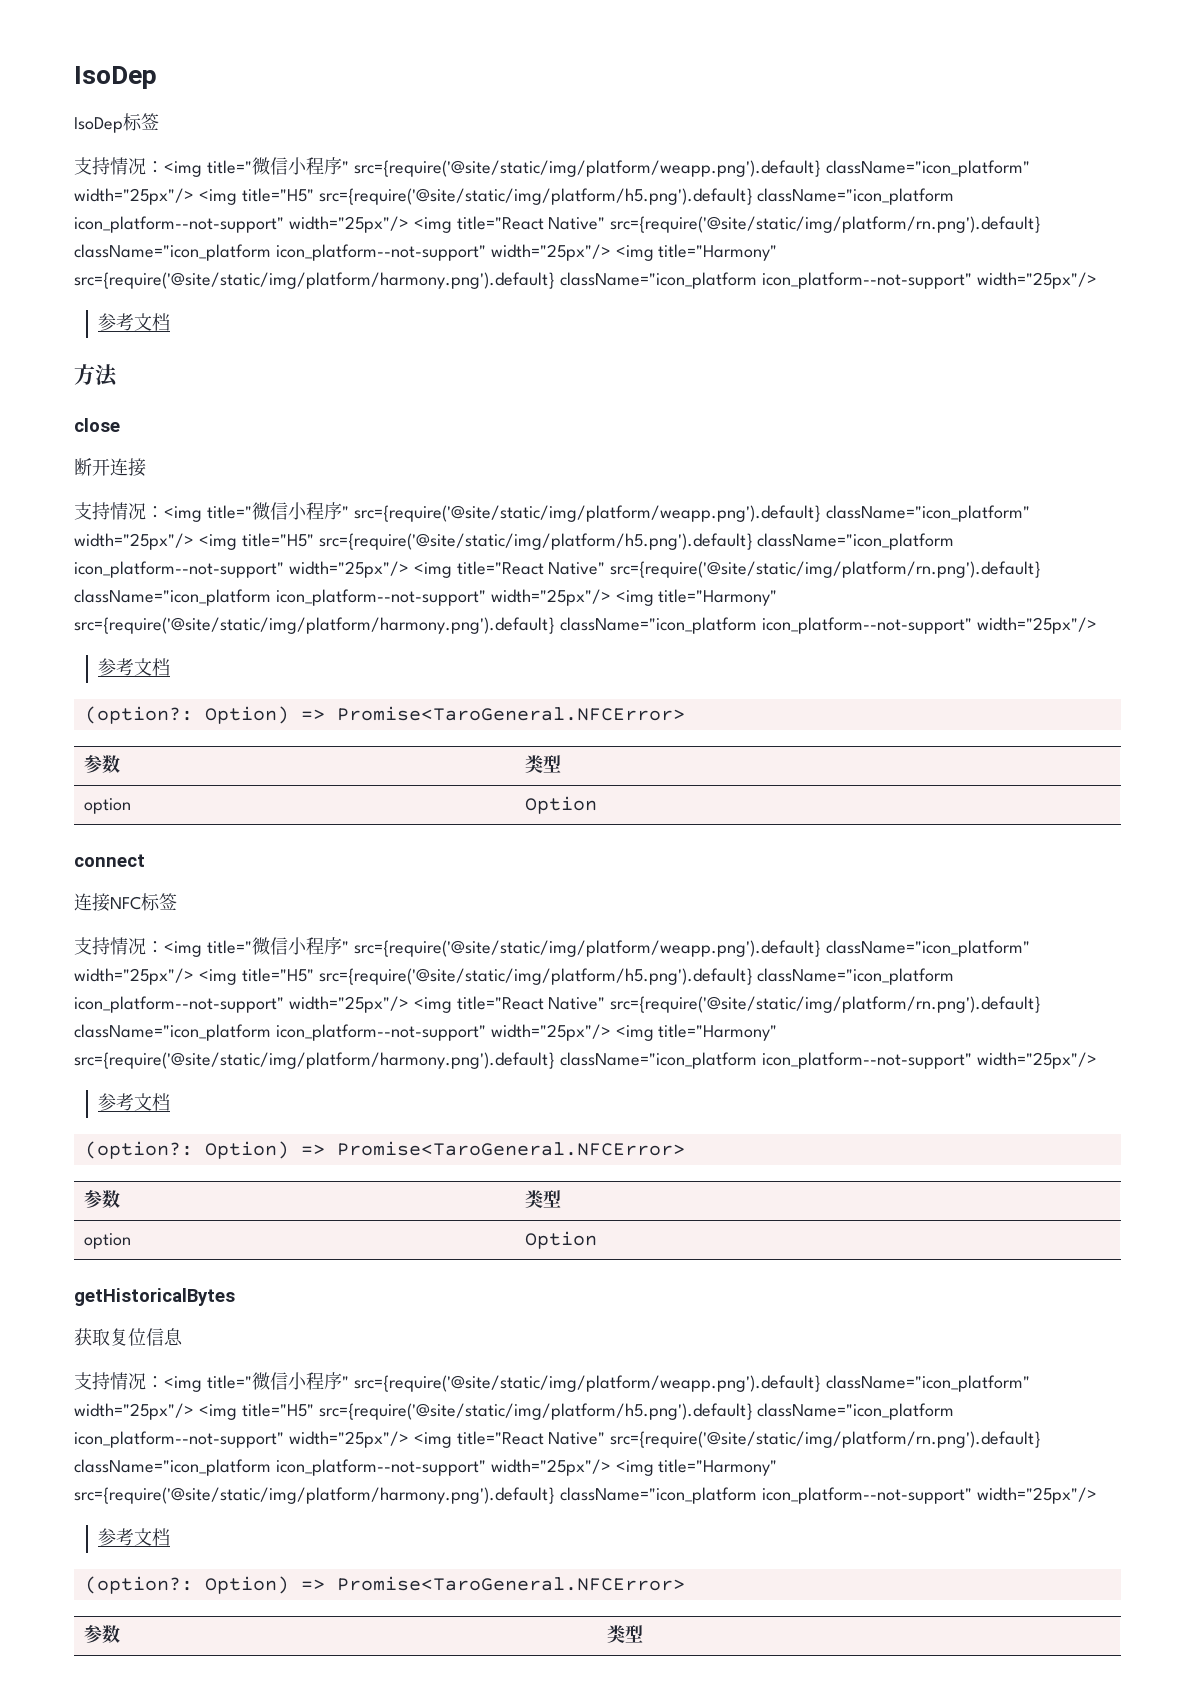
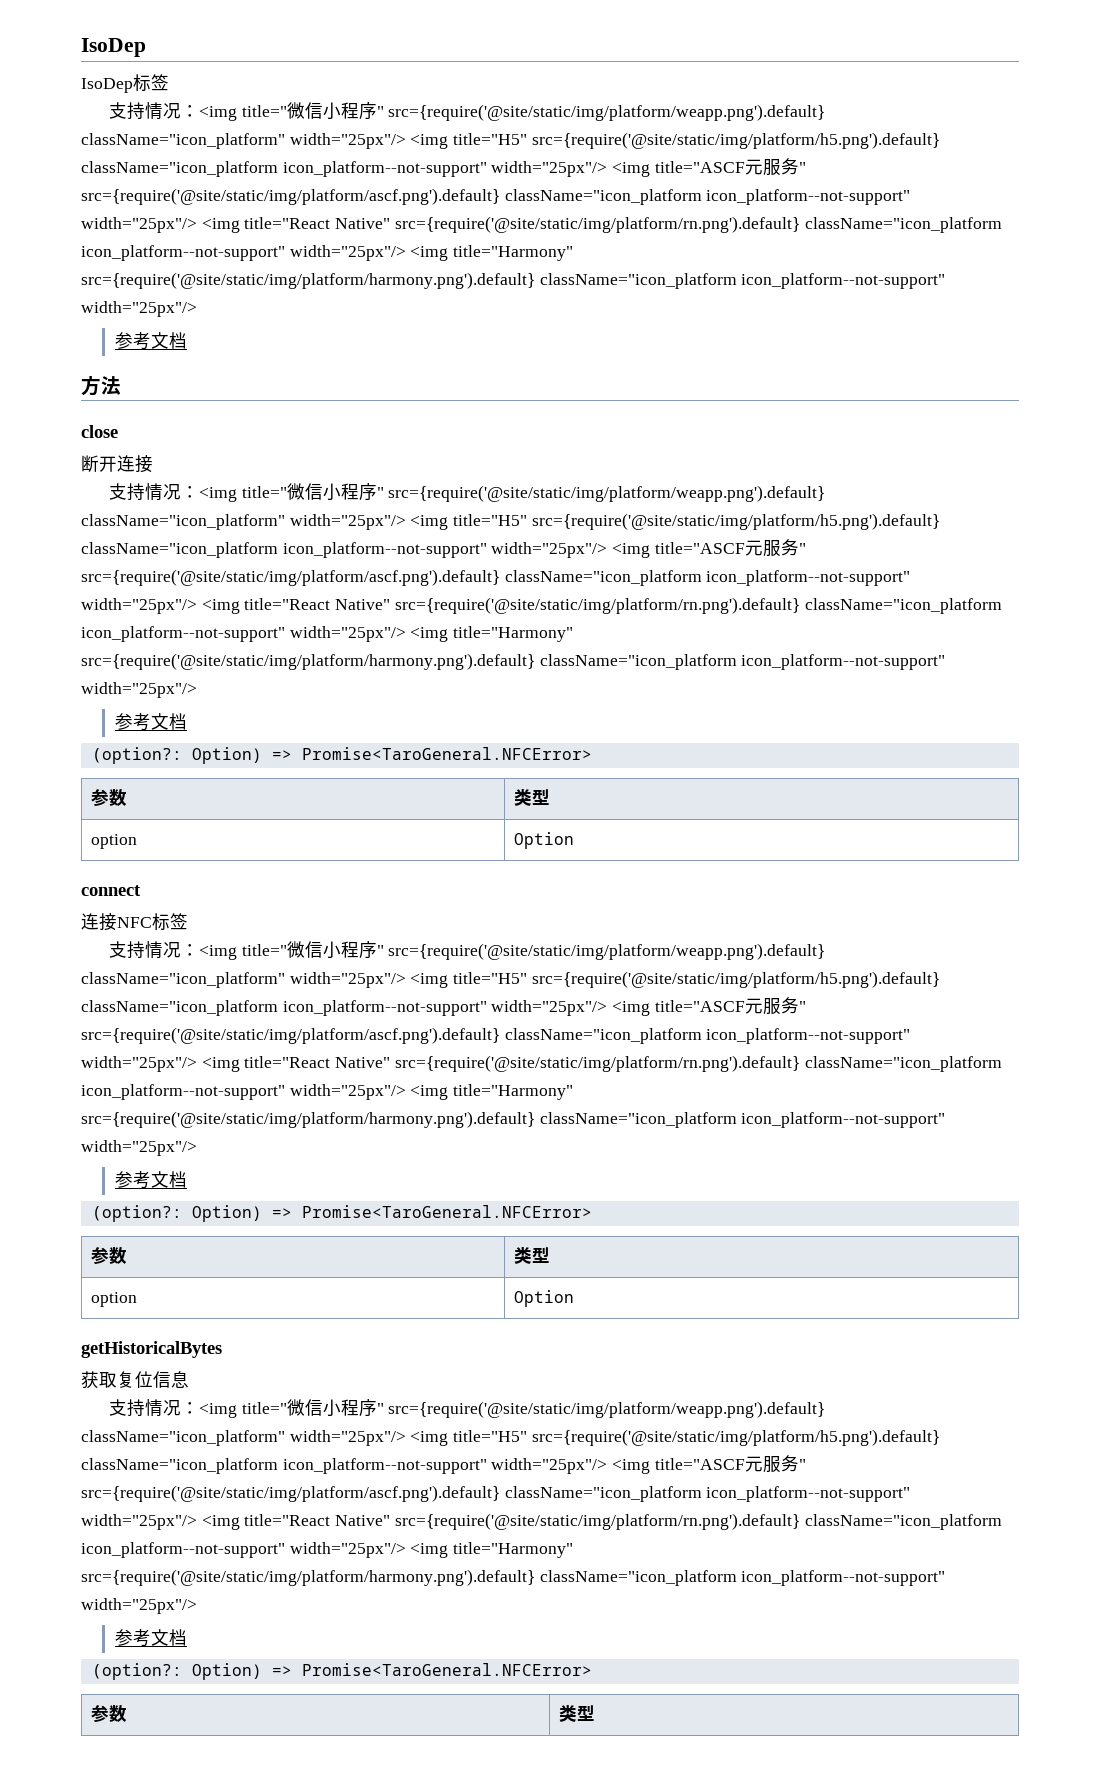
  IsoDep标签
- 支持情况：<img title="微信小程序" src={require('@site/static/img/platform/weapp.png').default} className="icon_platform" width="25px"/> <img title="H5" src={require('@site/static/img/platform/h5.png').default} className="icon_platform icon_platform--not-support" width="25px"/> <img title="React Native" src={require('@site/static/img/platform/rn.png').default} className="icon_platform icon_platform--not-support" width="25px"/> <img title="Harmony" src={require('@site/static/img/platform/harmony.png').default} className="icon_platform icon_platform--not-support" width="25px"/>
+ 支持情况：<img title="微信小程序" src={require('@site/static/img/platform/weapp.png').default} className="icon_platform" width="25px"/> <img title="H5" src={require('@site/static/img/platform/h5.png').default} className="icon_platform icon_platform--not-support" width="25px"/> <img title="ASCF元服务" src={require('@site/static/img/platform/ascf.png').default} className="icon_platform icon_platform--not-support" width="25px"/> <img title="React Native" src={require('@site/static/img/platform/rn.png').default} className="icon_platform icon_platform--not-support" width="25px"/> <img title="Harmony" src={require('@site/static/img/platform/harmony.png').default} className="icon_platform icon_platform--not-support" width="25px"/>
  断开连接
- 支持情况：<img title="微信小程序" src={require('@site/static/img/platform/weapp.png').default} className="icon_platform" width="25px"/> <img title="H5" src={require('@site/static/img/platform/h5.png').default} className="icon_platform icon_platform--not-support" width="25px"/> <img title="React Native" src={require('@site/static/img/platform/rn.png').default} className="icon_platform icon_platform--not-support" width="25px"/> <img title="Harmony" src={require('@site/static/img/platform/harmony.png').default} className="icon_platform icon_platform--not-support" width="25px"/>
+ 支持情况：<img title="微信小程序" src={require('@site/static/img/platform/weapp.png').default} className="icon_platform" width="25px"/> <img title="H5" src={require('@site/static/img/platform/h5.png').default} className="icon_platform icon_platform--not-support" width="25px"/> <img title="ASCF元服务" src={require('@site/static/img/platform/ascf.png').default} className="icon_platform icon_platform--not-support" width="25px"/> <img title="React Native" src={require('@site/static/img/platform/rn.png').default} className="icon_platform icon_platform--not-support" width="25px"/> <img title="Harmony" src={require('@site/static/img/platform/harmony.png').default} className="icon_platform icon_platform--not-support" width="25px"/>
  连接NFC标签
- 支持情况：<img title="微信小程序" src={require('@site/static/img/platform/weapp.png').default} className="icon_platform" width="25px"/> <img title="H5" src={require('@site/static/img/platform/h5.png').default} className="icon_platform icon_platform--not-support" width="25px"/> <img title="React Native" src={require('@site/static/img/platform/rn.png').default} className="icon_platform icon_platform--not-support" width="25px"/> <img title="Harmony" src={require('@site/static/img/platform/harmony.png').default} className="icon_platform icon_platform--not-support" width="25px"/>
+ 支持情况：<img title="微信小程序" src={require('@site/static/img/platform/weapp.png').default} className="icon_platform" width="25px"/> <img title="H5" src={require('@site/static/img/platform/h5.png').default} className="icon_platform icon_platform--not-support" width="25px"/> <img title="ASCF元服务" src={require('@site/static/img/platform/ascf.png').default} className="icon_platform icon_platform--not-support" width="25px"/> <img title="React Native" src={require('@site/static/img/platform/rn.png').default} className="icon_platform icon_platform--not-support" width="25px"/> <img title="Harmony" src={require('@site/static/img/platform/harmony.png').default} className="icon_platform icon_platform--not-support" width="25px"/>
  获取复位信息
- 支持情况：<img title="微信小程序" src={require('@site/static/img/platform/weapp.png').default} className="icon_platform" width="25px"/> <img title="H5" src={require('@site/static/img/platform/h5.png').default} className="icon_platform icon_platform--not-support" width="25px"/> <img title="React Native" src={require('@site/static/img/platform/rn.png').default} className="icon_platform icon_platform--not-support" width="25px"/> <img title="Harmony" src={require('@site/static/img/platform/harmony.png').default} className="icon_platform icon_platform--not-support" width="25px"/>
+ 支持情况：<img title="微信小程序" src={require('@site/static/img/platform/weapp.png').default} className="icon_platform" width="25px"/> <img title="H5" src={require('@site/static/img/platform/h5.png').default} className="icon_platform icon_platform--not-support" width="25px"/> <img title="ASCF元服务" src={require('@site/static/img/platform/ascf.png').default} className="icon_platform icon_platform--not-support" width="25px"/> <img title="React Native" src={require('@site/static/img/platform/rn.png').default} className="icon_platform icon_platform--not-support" width="25px"/> <img title="Harmony" src={require('@site/static/img/platform/harmony.png').default} className="icon_platform icon_platform--not-support" width="25px"/>

